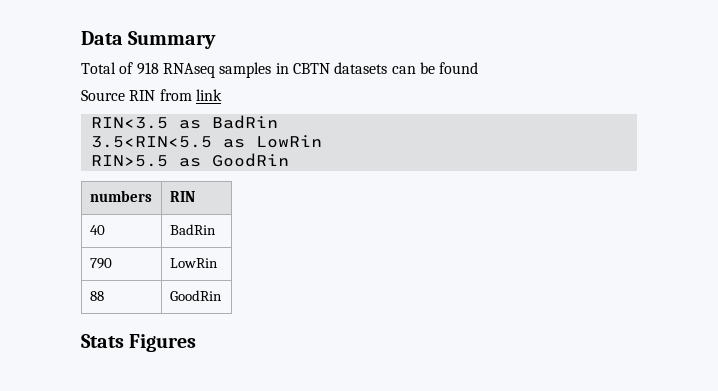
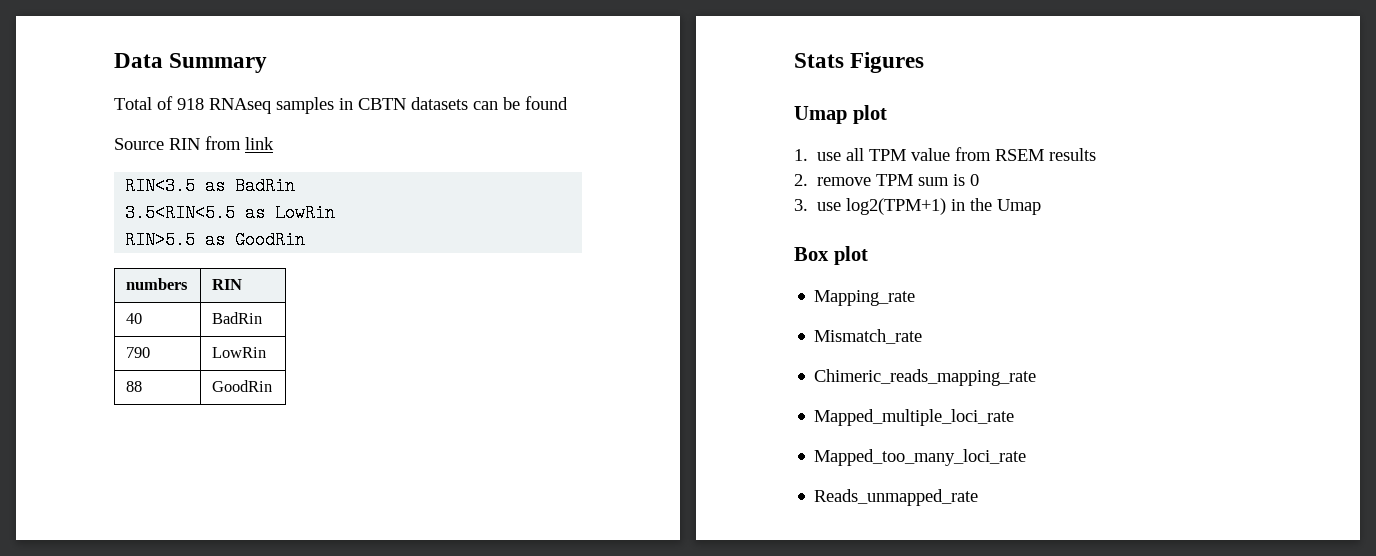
+ Umap plot
+ 1. use all TPM value from RSEM results
+ 2. remove TPM sum is 0
+ 3. use log2(TPM+1) in the Umap
+ Box plot
+ Mapping_rate
+ Mismatch_rate
+ Chimeric_reads_mapping_rate
+ Mapped_multiple_loci_rate
+ Mapped_too_many_loci_rate
+ Reads_unmapped_rate

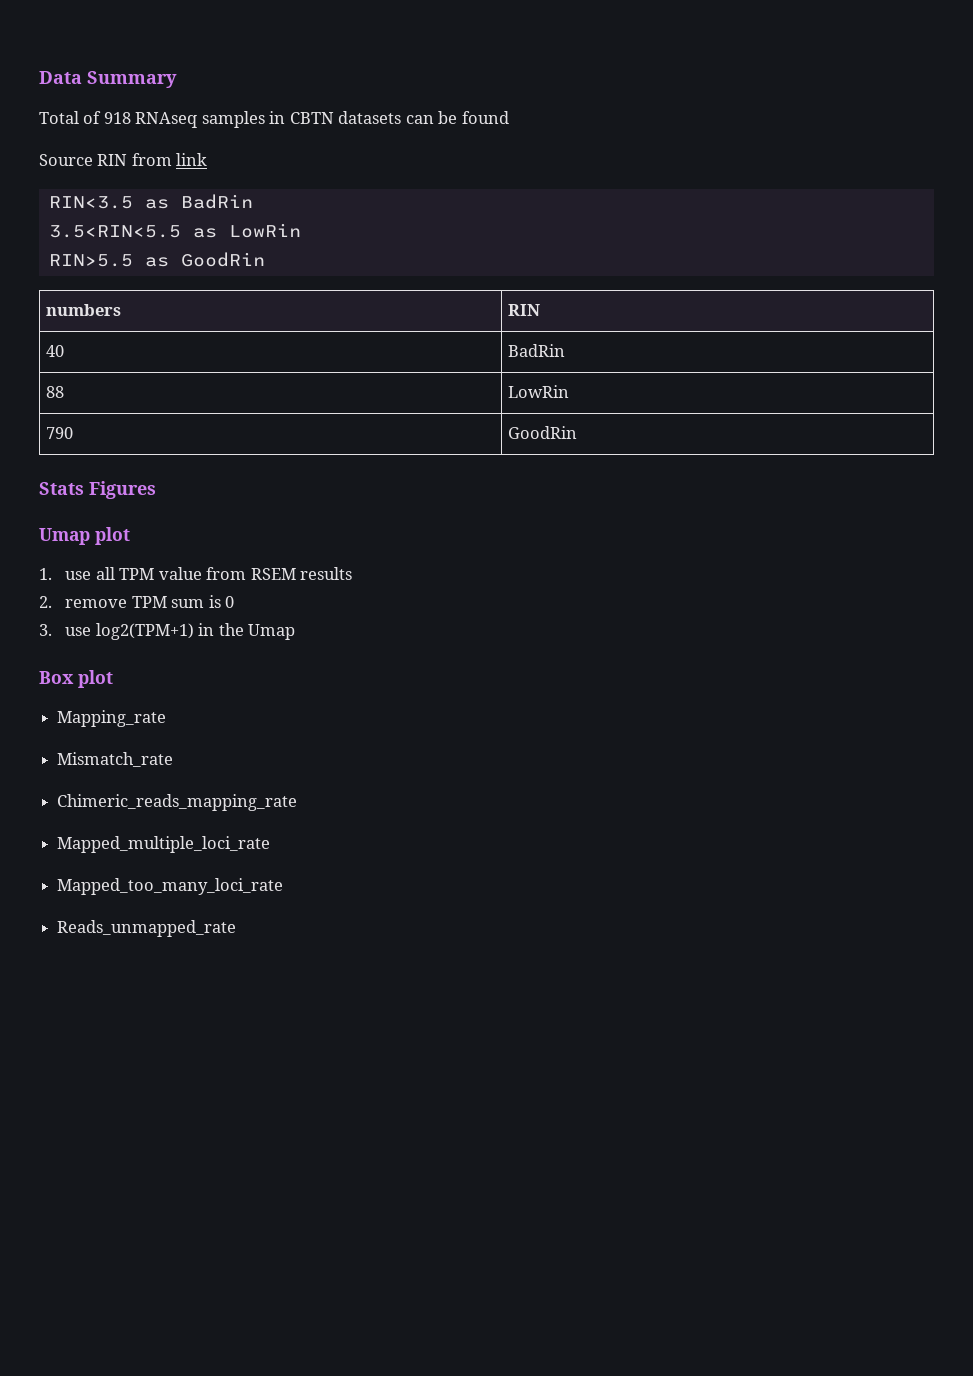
- 790 | LowRin
- 88 | GoodRin
+ 88 | LowRin
+ 790 | GoodRin

